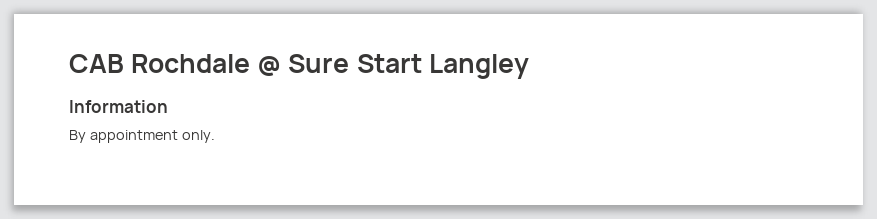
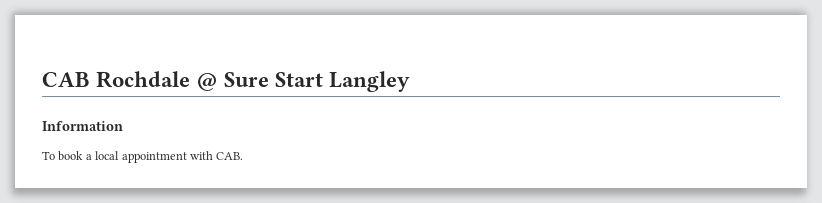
- By appointment only.
+ To book a local appointment with CAB.

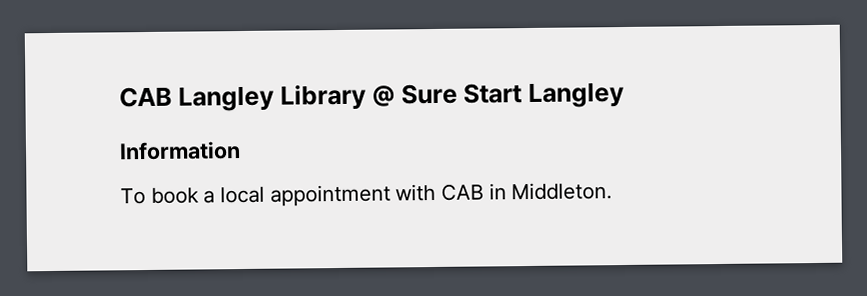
- CAB Rochdale @ Sure Start Langley
+ CAB Langley Library @ Sure Start Langley
- To book a local appointment with CAB.
+ To book a local appointment with CAB in Middleton.

